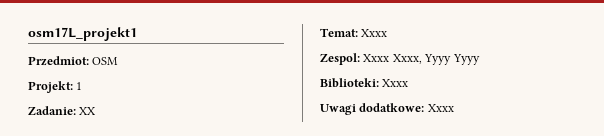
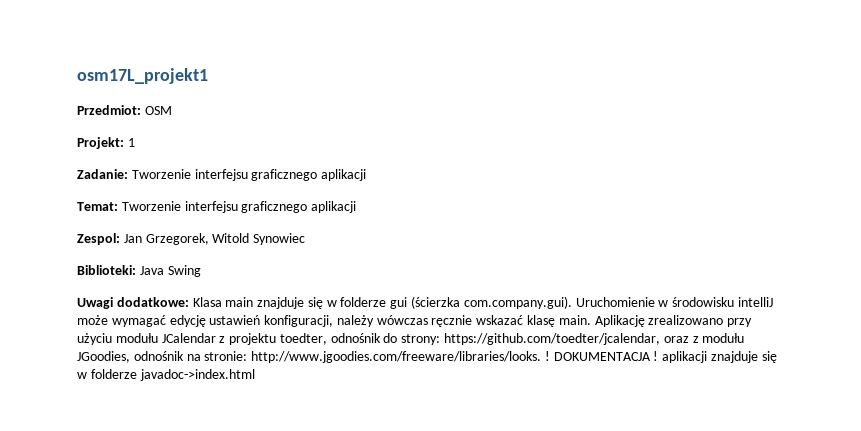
- Zadanie: XX
- Temat: Xxxx
- Zespol: Xxxx Xxxx, Yyyy Yyyy
+ Zadanie: Tworzenie interfejsu graficznego aplikacji
+ Temat: Tworzenie interfejsu graficznego aplikacji
+ Zespol: Jan Grzegorek, Witold Synowiec
- Biblioteki: Xxxx
+ Biblioteki: Java Swing
- Uwagi dodatkowe: Xxxx
+ Uwagi dodatkowe: Klasa main znajduje się w folderze gui (ścierzka com.company.gui). Uruchomienie w środowisku intelliJ może wymagać edycję ustawień konfiguracji, należy wówczas ręcznie wskazać klasę main. Aplikację zrealizowano przy użyciu modułu JCalendar z projektu toedter, odnośnik do strony: https://github.com/toedter/jcalendar, oraz z modułu JGoodies, odnośnik na stronie: http://www.jgoodies.com/freeware/libraries/looks. ! DOKUMENTACJA ! aplikacji znajduje się w folderze javadoc->index.html

